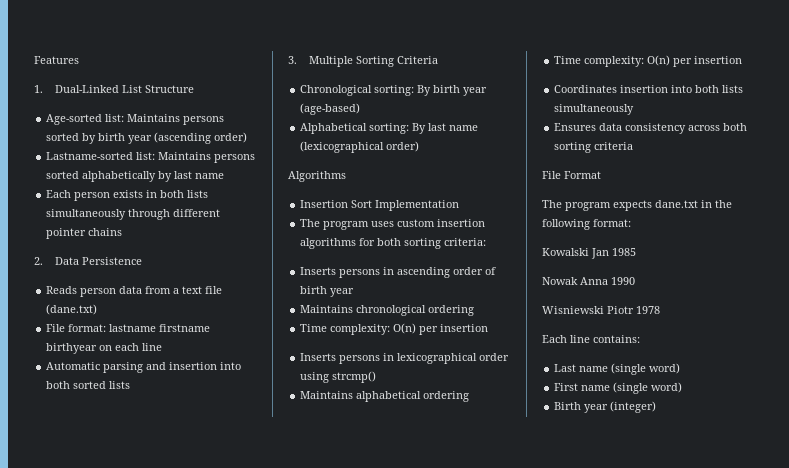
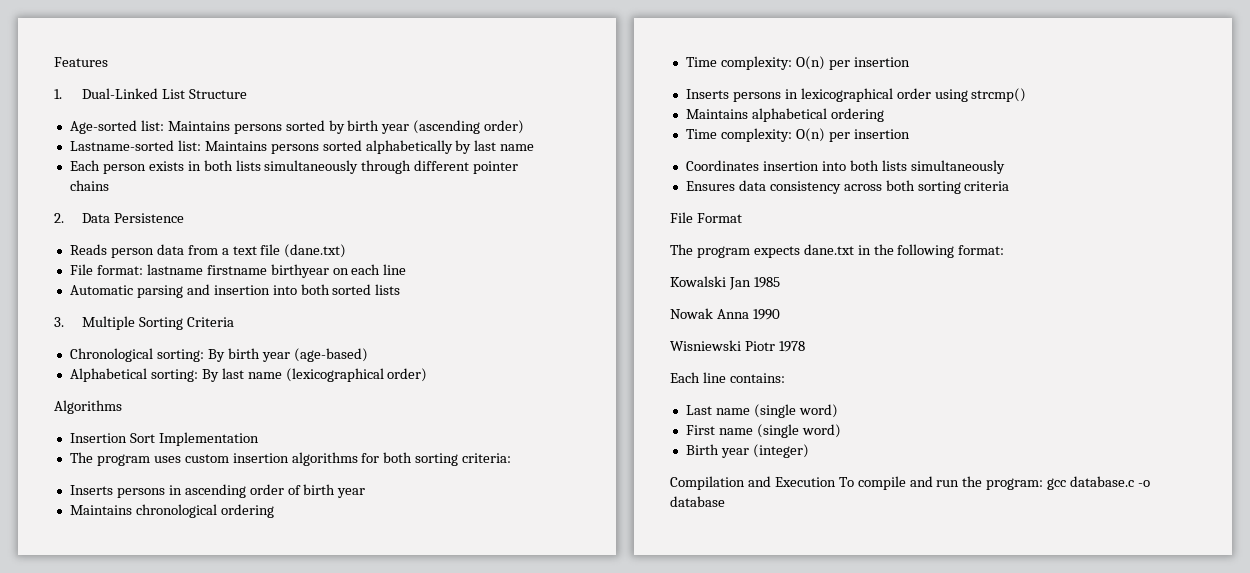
+ Compilation and Execution To compile and run the program: gcc database.c -o database

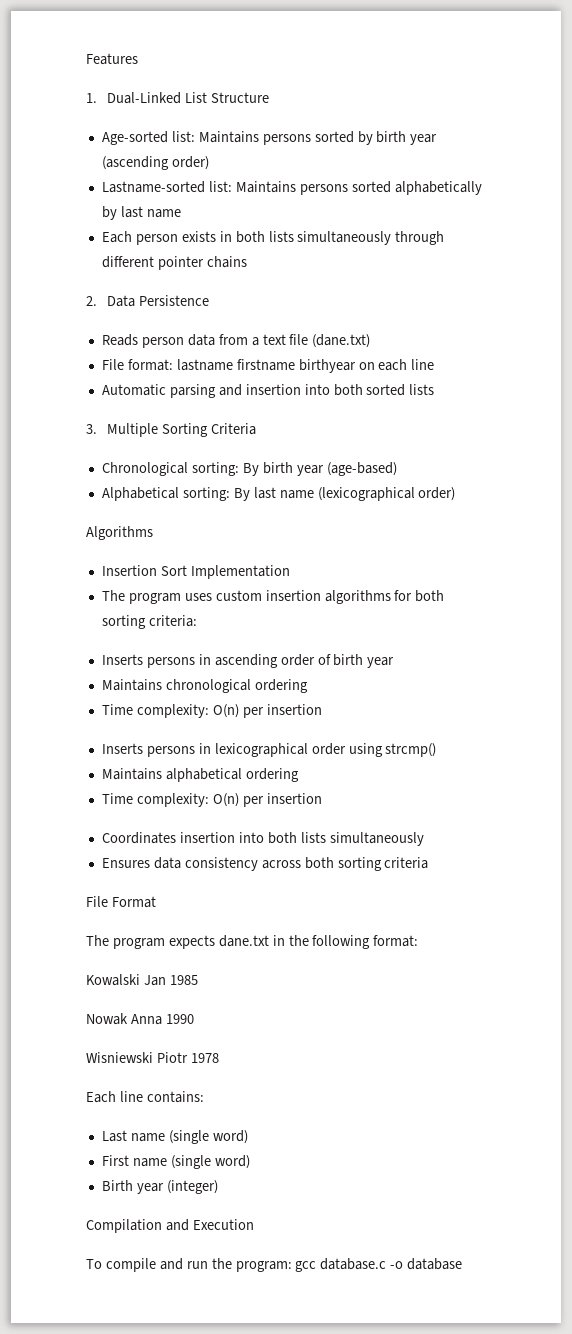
- Compilation and Execution To compile and run the program: gcc database.c -o database
+ Compilation and Execution
+ To compile and run the program: gcc database.c -o database

